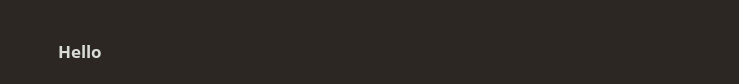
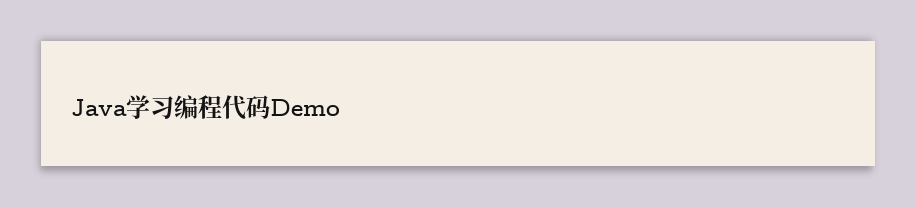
- Hello
+ Java学习编程代码Demo

